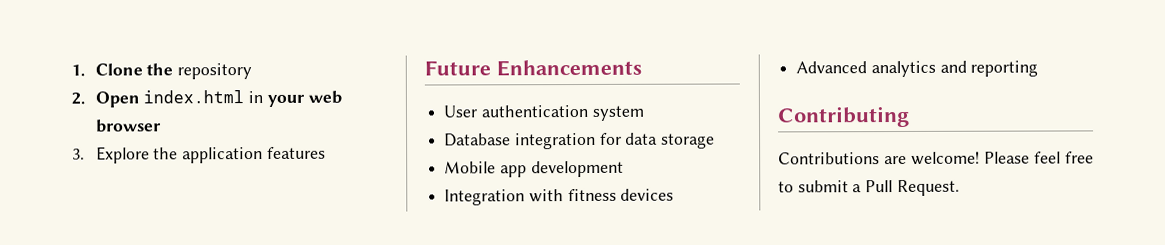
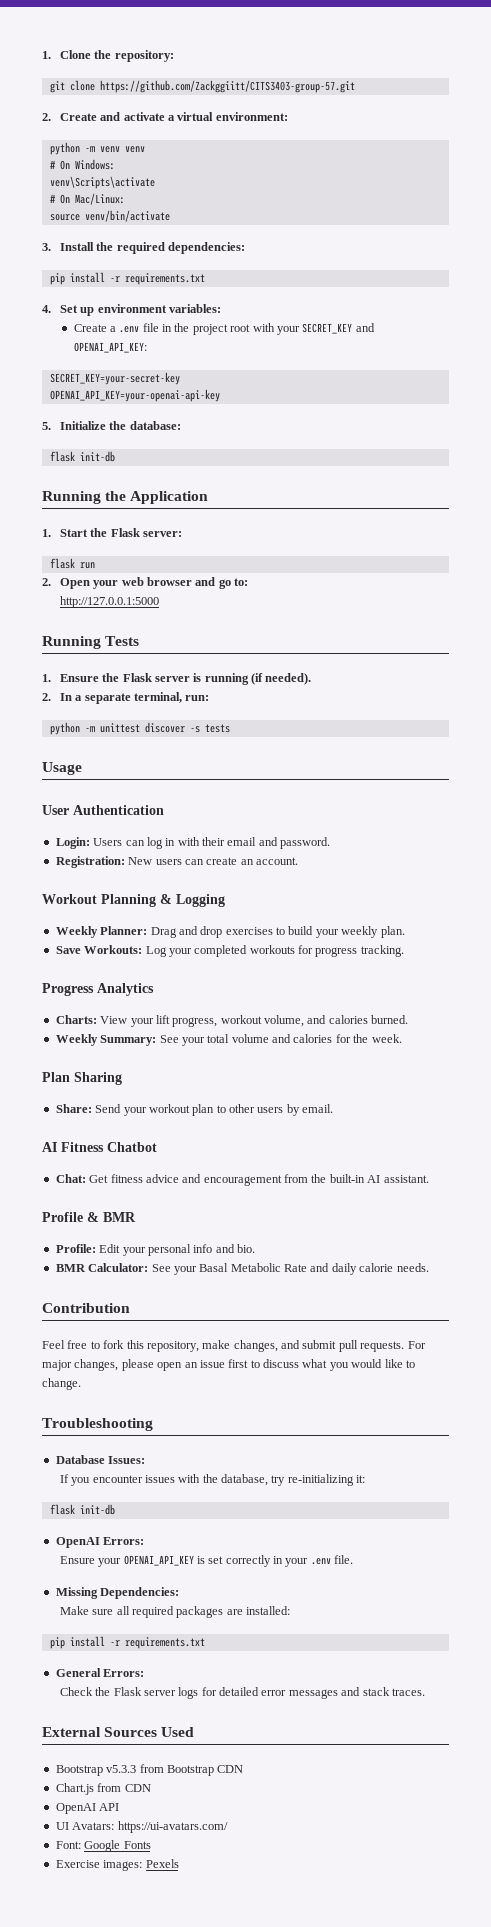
- 1. Clone the repository
+ 1. Clone the repository:
+ git clone https://github.com/Zackggiitt/CITS3403-group-57.git
+ 2. Create and activate a virtual environment:
+ python -m venv venv
+ # On Windows:
+ venv\Scripts\activate
+ # On Mac/Linux:
+ source venv/bin/activate
+ 3. Install the required dependencies:
+ pip install -r requirements.txt
+ 4. Set up environment variables:
+ Create a .env file in the project root with your SECRET_KEY and OPENAI_API_KEY:
+ SECRET_KEY=your-secret-key
+ OPENAI_API_KEY=your-openai-api-key
+ 5. Initialize the database:
+ flask init-db
+ Running the Application
+ 1. Start the Flask server:
+ flask run
- 2. Open index.html in your web browser
- 3. Explore the application features
- Future Enhancements
- User authentication system
- Database integration for data storage
- Mobile app development
- Integration with fitness devices
- Advanced analytics and reporting
- Contributing
- Contributions are welcome! Please feel free to submit a Pull Request.
+ 2. Open your web browser and go to:
+ http://127.0.0.1:5000
+ Running Tests
+ 1. Ensure the Flask server is running (if needed).
+ 2. In a separate terminal, run:
+ python -m unittest discover -s tests
+ Usage
+ User Authentication
+ Login: Users can log in with their email and password.
+ Registration: New users can create an account.
+ Workout Planning & Logging
+ Weekly Planner: Drag and drop exercises to build your weekly plan.
+ Save Workouts: Log your completed workouts for progress tracking.
+ Progress Analytics
+ Charts: View your lift progress, workout volume, and calories burned.
+ Weekly Summary: See your total volume and calories for the week.
+ Plan Sharing
+ Share: Send your workout plan to other users by email.
+ AI Fitness Chatbot
+ Chat: Get fitness advice and encouragement from the built-in AI assistant.
+ Profile & BMR
+ Profile: Edit your personal info and bio.
+ BMR Calculator: See your Basal Metabolic Rate and daily calorie needs.
+ Contribution
+ Feel free to fork this repository, make changes, and submit pull requests. For major changes, please open an issue first to discuss what you would like to change.
+ Troubleshooting
+ Database Issues:
+ If you encounter issues with the database, try re-initializing it:
+ flask init-db
+ OpenAI Errors:
+ Ensure your OPENAI_API_KEY is set correctly in your .env file.
+ Missing Dependencies:
+ Make sure all required packages are installed:
+ pip install -r requirements.txt
+ General Errors:
+ Check the Flask server logs for detailed error messages and stack traces.
+ External Sources Used
+ Bootstrap v5.3.3 from Bootstrap CDN
+ Chart.js from CDN
+ OpenAI API
+ UI Avatars: https://ui-avatars.com/
+ Font: Google Fonts
+ Exercise images: Pexels

